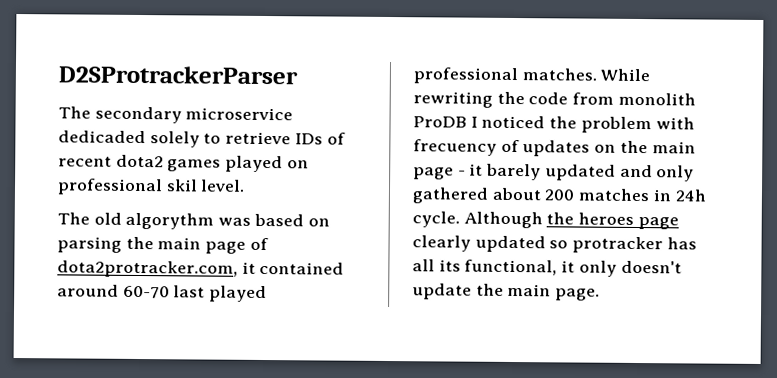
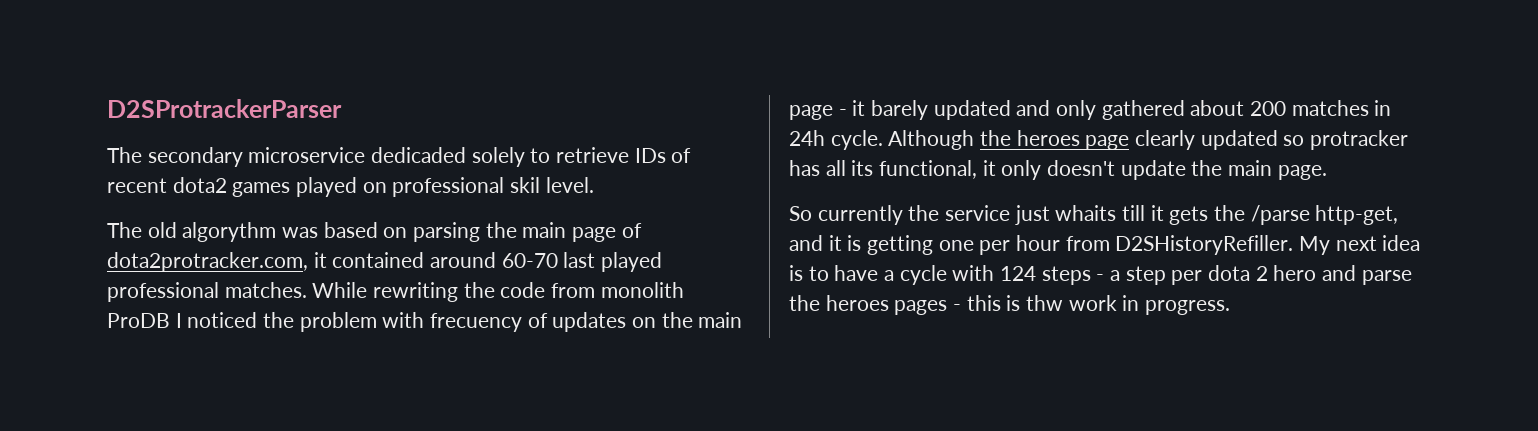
+ So currently the service just whaits till it gets the /parse http-get, and it is getting one per hour from D2SHistoryRefiller. My next idea is to have a cycle with 124 steps - a step per dota 2 hero and parse the heroes pages - this is thw work in progress.

